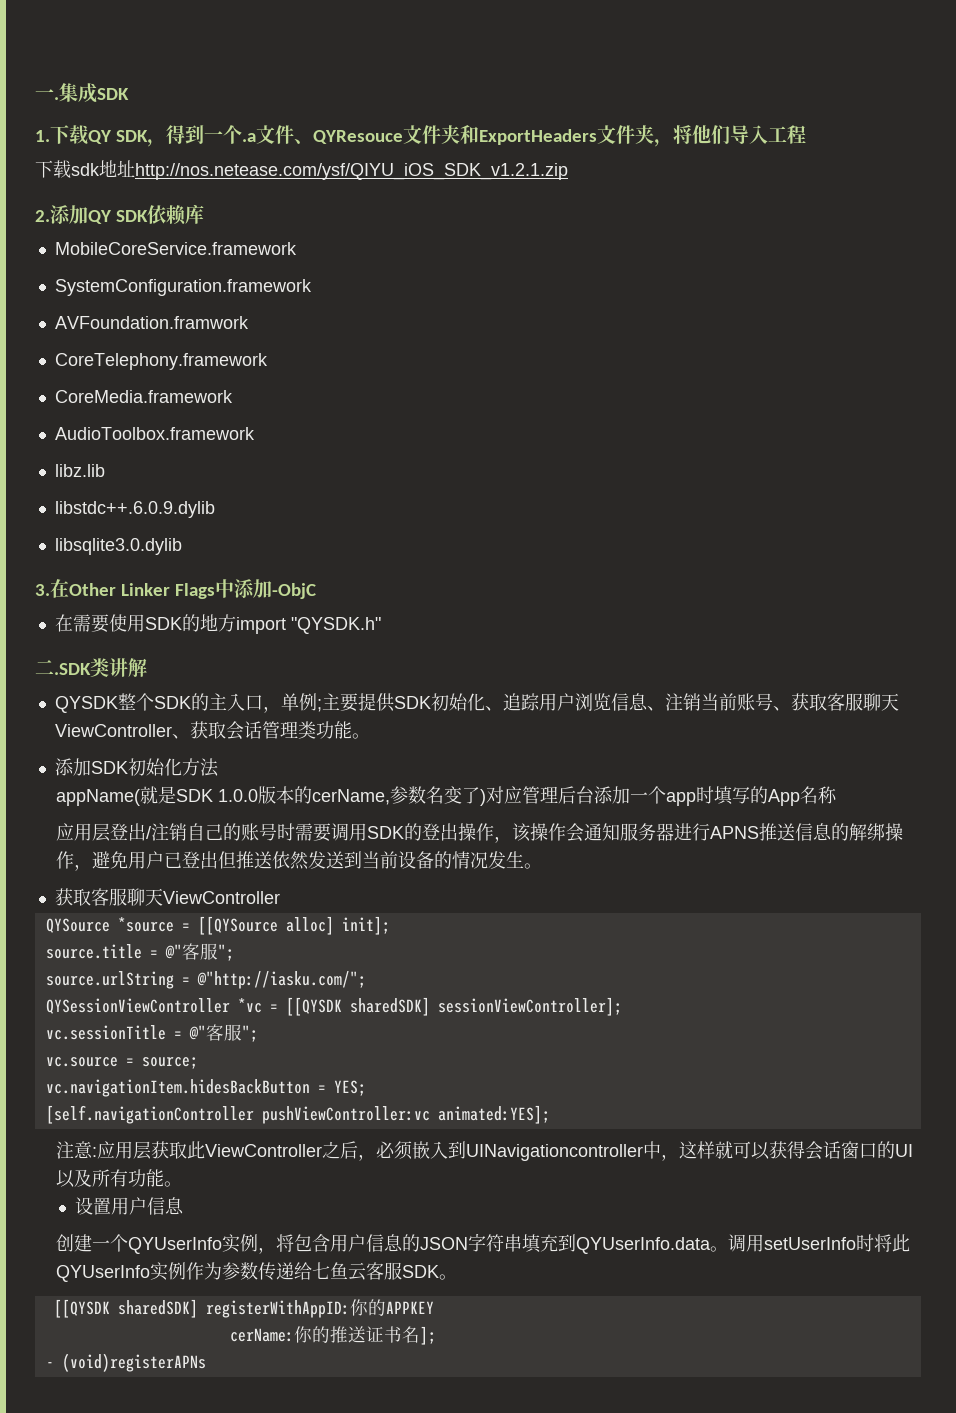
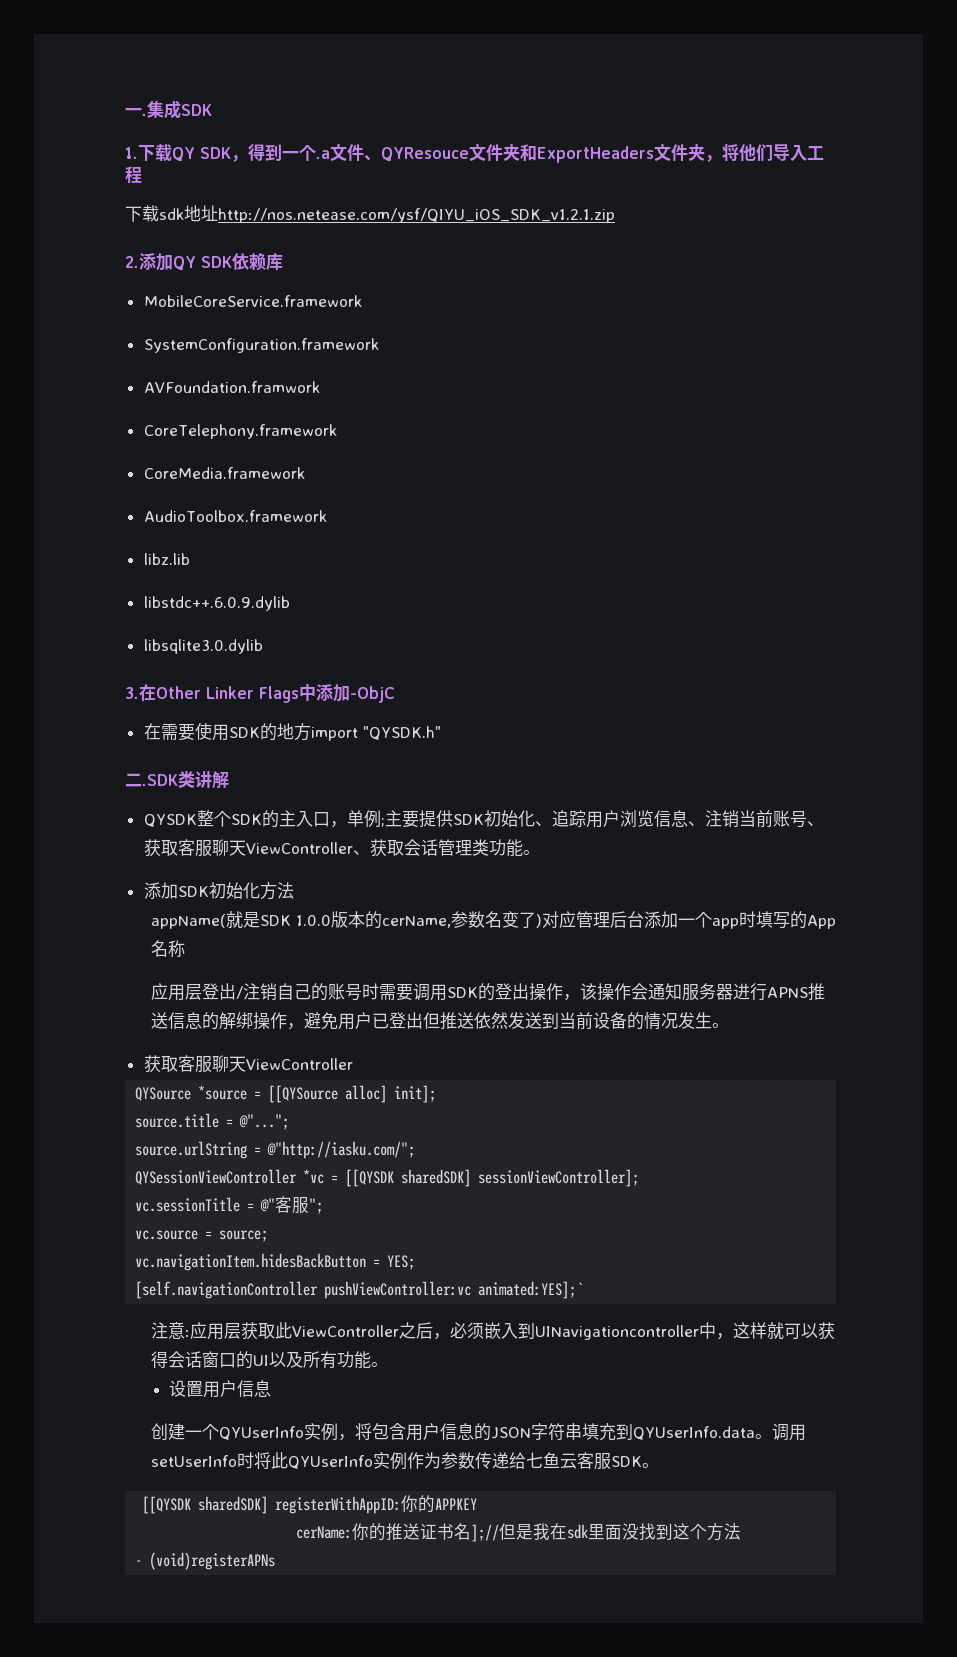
- source.title = @"客服";
+ source.title = @"...";
- [self.navigationController pushViewController:vc animated:YES];
+ [self.navigationController pushViewController:vc animated:YES];`
- cerName:你的推送证书名];
+ cerName:你的推送证书名];//但是我在sdk里面没找到这个方法

